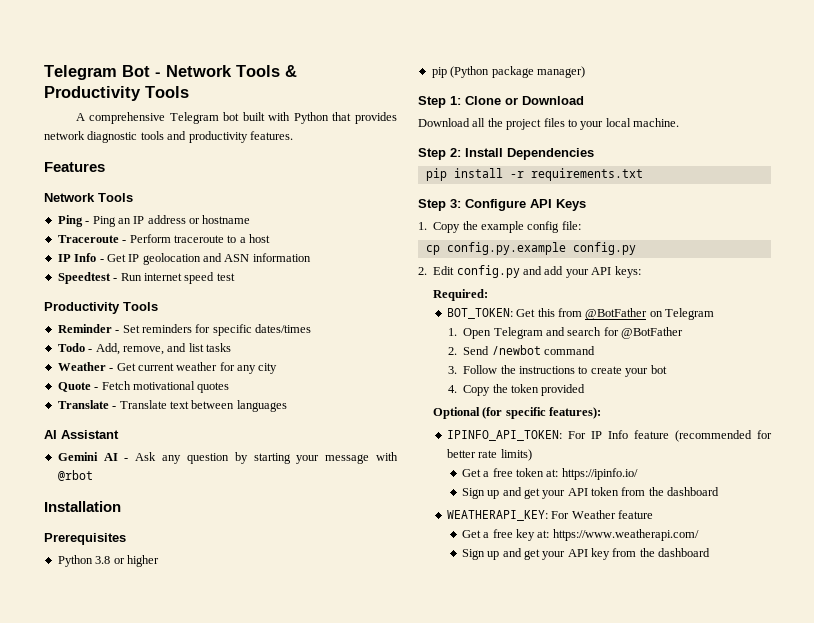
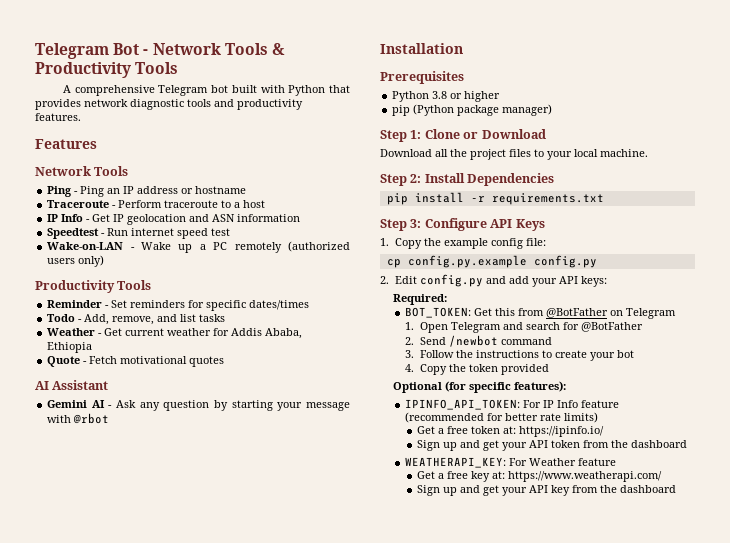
+ Wake-on-LAN - Wake up a PC remotely (authorized users only)
- Weather - Get current weather for any city
+ Weather - Get current weather for Addis Ababa, Ethiopia
- Translate - Translate text between languages

